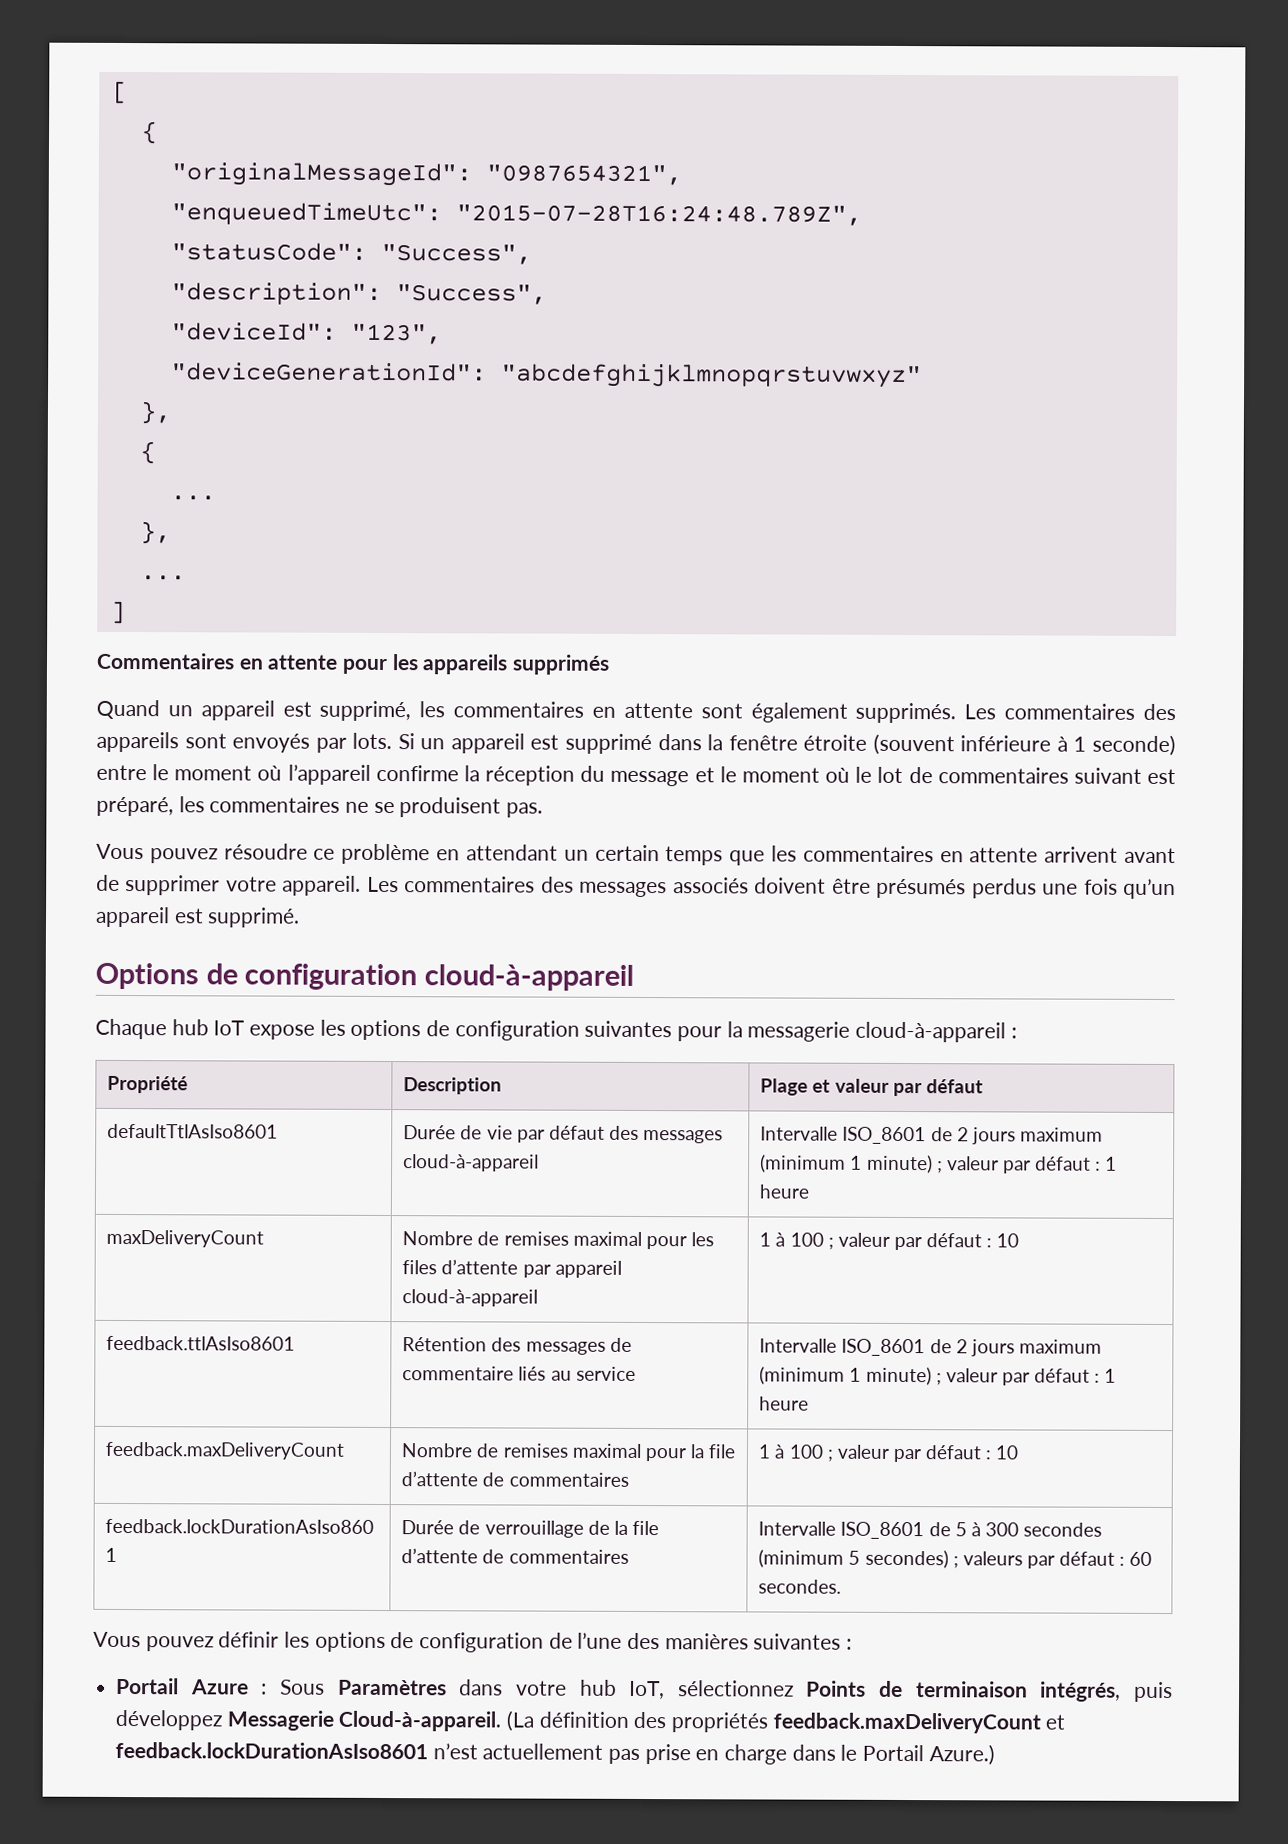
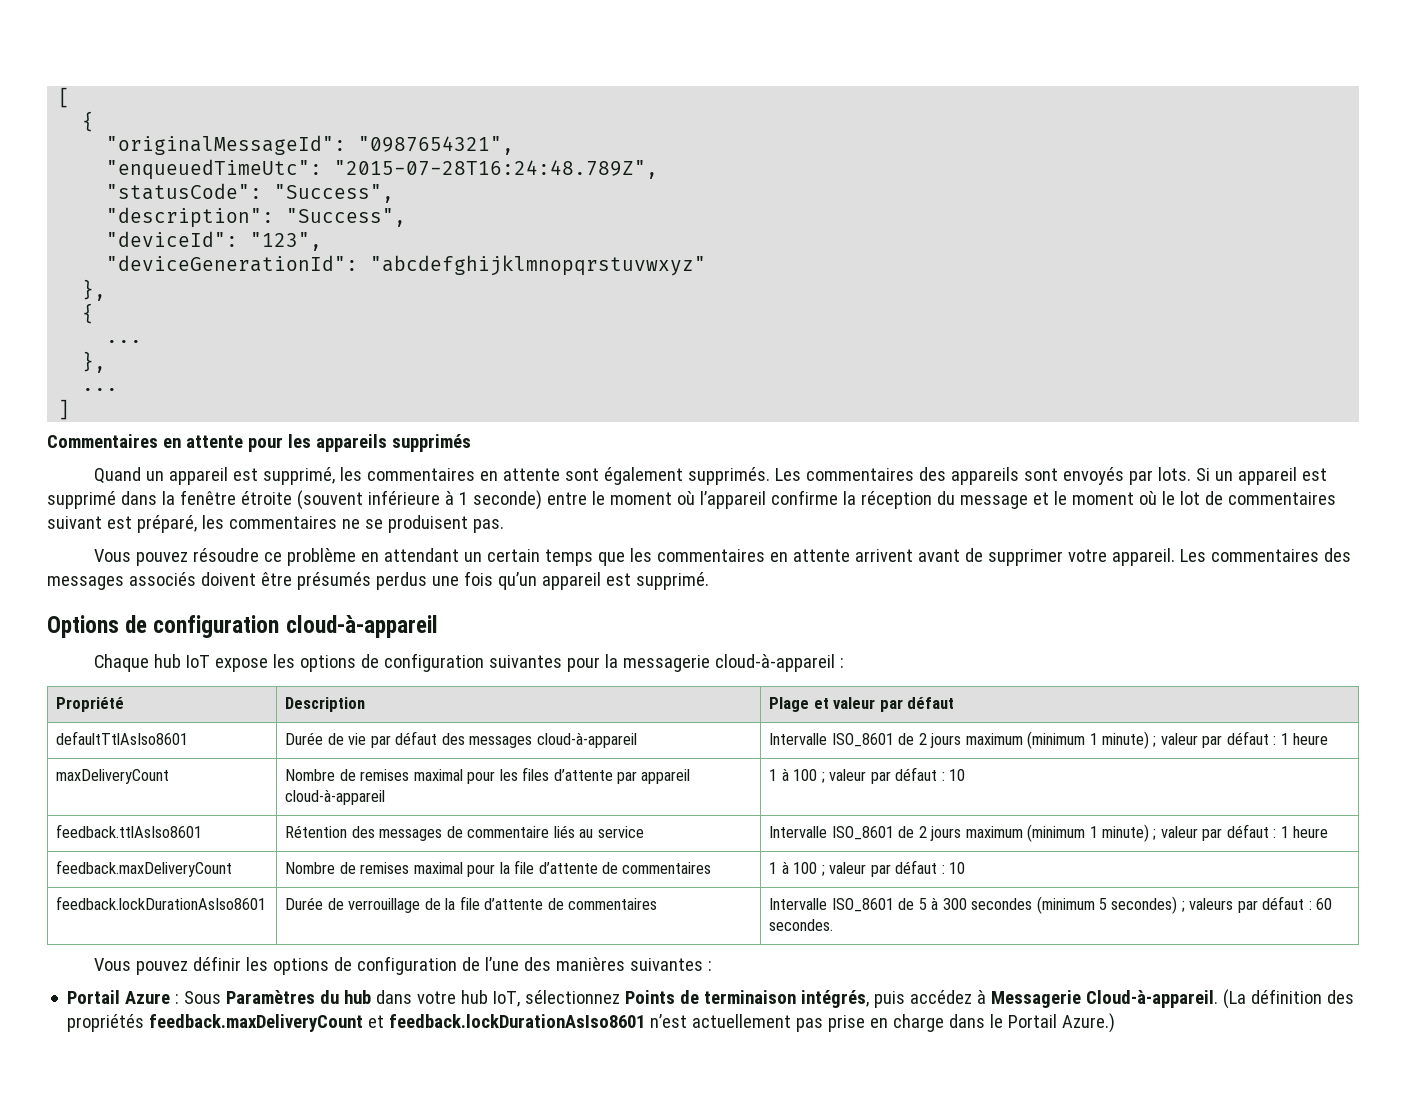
- Portail Azure : Sous Paramètres dans votre hub IoT, sélectionnez Points de terminaison intégrés, puis développez Messagerie Cloud-à-appareil.
+ Portail Azure : Sous Paramètres du hub dans votre hub IoT, sélectionnez Points de terminaison intégrés, puis accédez à Messagerie Cloud-à-appareil.

